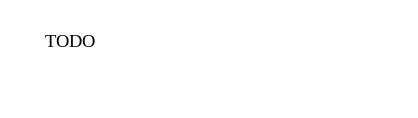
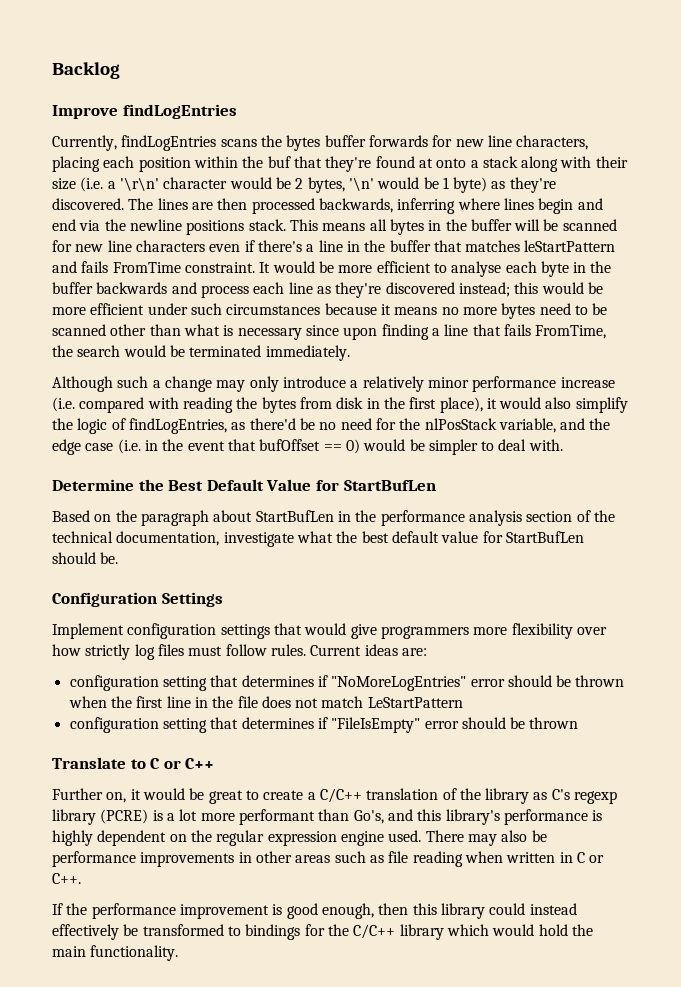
- TODO
+ Backlog
+ Improve findLogEntries
+ Currently, findLogEntries scans the bytes buffer forwards for new line characters, placing each position within the buf that they're found at onto a stack along with their size (i.e. a '\r\n' character would be 2 bytes, '\n' would be 1 byte) as they're discovered. The lines are then processed backwards, inferring where lines begin and end via the newline positions stack. This means all bytes in the buffer will be scanned for new line characters even if there's a line in the buffer that matches leStartPattern and fails FromTime constraint. It would be more efficient to analyse each byte in the buffer backwards and process each line as they're discovered instead; this would be more efficient under such circumstances because it means no more bytes need to be scanned other than what is necessary since upon finding a line that fails FromTime, the search would be terminated immediately.
+ Although such a change may only introduce a relatively minor performance increase (i.e. compared with reading the bytes from disk in the first place), it would also simplify the logic of findLogEntries, as there'd be no need for the nlPosStack variable, and the edge case (i.e. in the event that bufOffset == 0) would be simpler to deal with.
+ Determine the Best Default Value for StartBufLen
+ Based on the paragraph about StartBufLen in the performance analysis section of the technical documentation, investigate what the best default value for StartBufLen should be.
+ Configuration Settings
+ Implement configuration settings that would give programmers more flexibility over how strictly log files must follow rules. Current ideas are:
+ configuration setting that determines if "NoMoreLogEntries" error should be thrown when the first line in the file does not match LeStartPattern
+ configuration setting that determines if "FileIsEmpty" error should be thrown
+ Translate to C or C++
+ Further on, it would be great to create a C/C++ translation of the library as C's regexp library (PCRE) is a lot more performant than Go's, and this library's performance is highly dependent on the regular expression engine used. There may also be performance improvements in other areas such as file reading when written in C or C++.
+ If the performance improvement is good enough, then this library could instead effectively be transformed to bindings for the C/C++ library which would hold the main functionality.

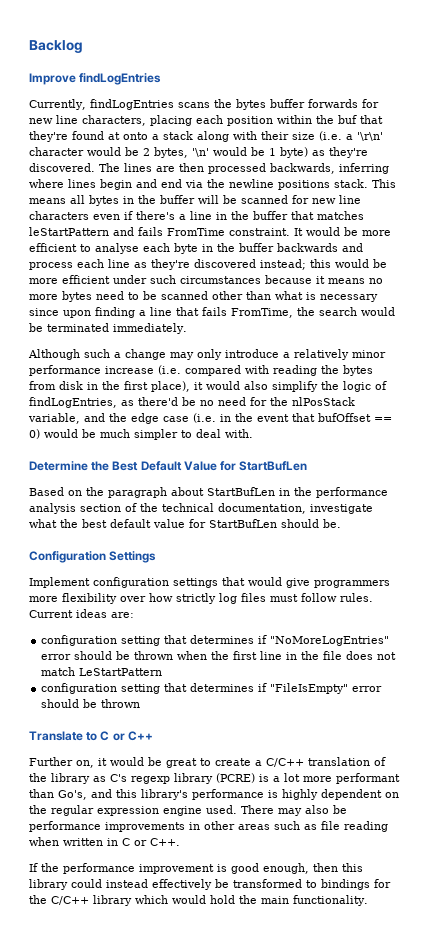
- Although such a change may only introduce a relatively minor performance increase (i.e. compared with reading the bytes from disk in the first place), it would also simplify the logic of findLogEntries, as there'd be no need for the nlPosStack variable, and the edge case (i.e. in the event that bufOffset == 0) would be simpler to deal with.
+ Although such a change may only introduce a relatively minor performance increase (i.e. compared with reading the bytes from disk in the first place), it would also simplify the logic of findLogEntries, as there'd be no need for the nlPosStack variable, and the edge case (i.e. in the event that bufOffset == 0) would be much simpler to deal with.

